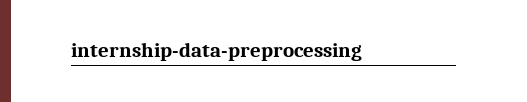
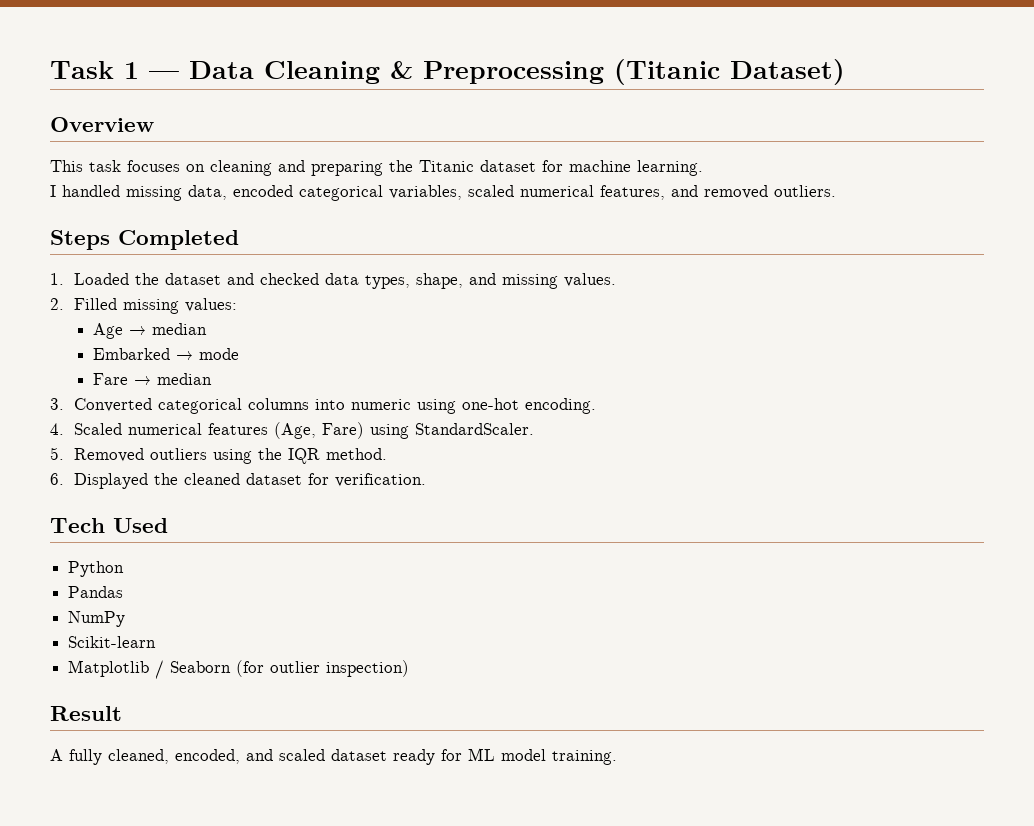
- internship-data-preprocessing
+ Task 1 — Data Cleaning & Preprocessing (Titanic Dataset)
+ Overview
+ This task focuses on cleaning and preparing the Titanic dataset for machine learning.
+ I handled missing data, encoded categorical variables, scaled numerical features, and removed outliers.
+ Steps Completed
+ 1. Loaded the dataset and checked data types, shape, and missing values.
+ 2. Filled missing values:
+ Age → median
+ Embarked → mode
+ Fare → median
+ 3. Converted categorical columns into numeric using one-hot encoding.
+ 4. Scaled numerical features (Age, Fare) using StandardScaler.
+ 5. Removed outliers using the IQR method.
+ 6. Displayed the cleaned dataset for verification.
+ Tech Used
+ Python
+ Pandas
+ NumPy
+ Scikit-learn
+ Matplotlib / Seaborn (for outlier inspection)
+ Result
+ A fully cleaned, encoded, and scaled dataset ready for ML model training.

